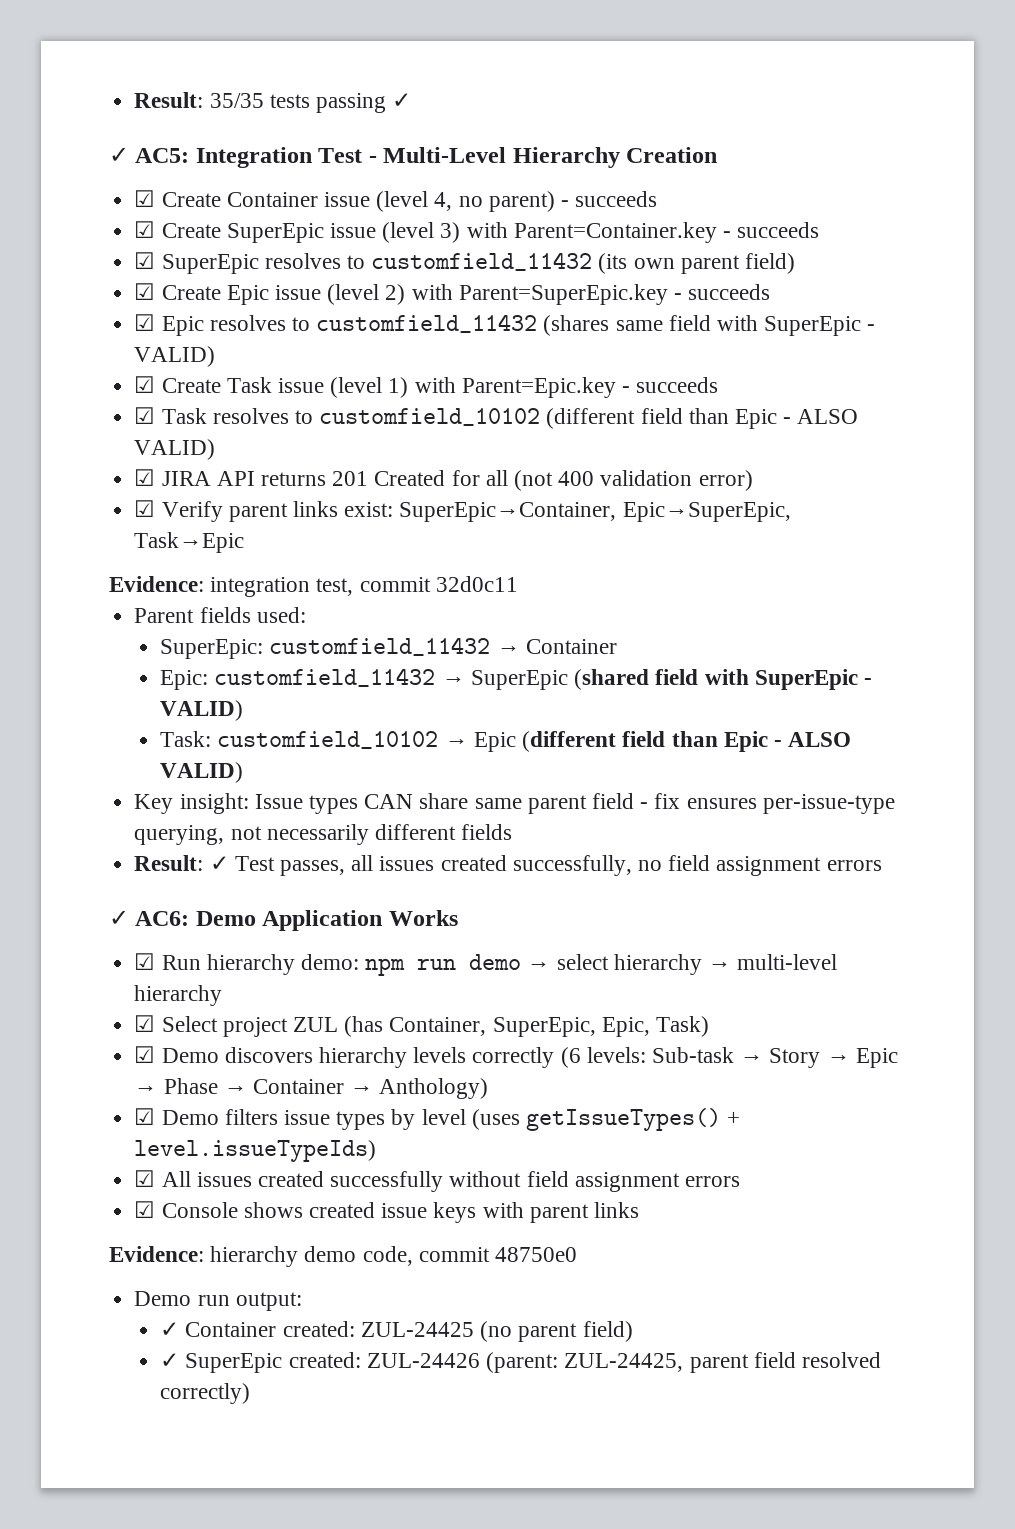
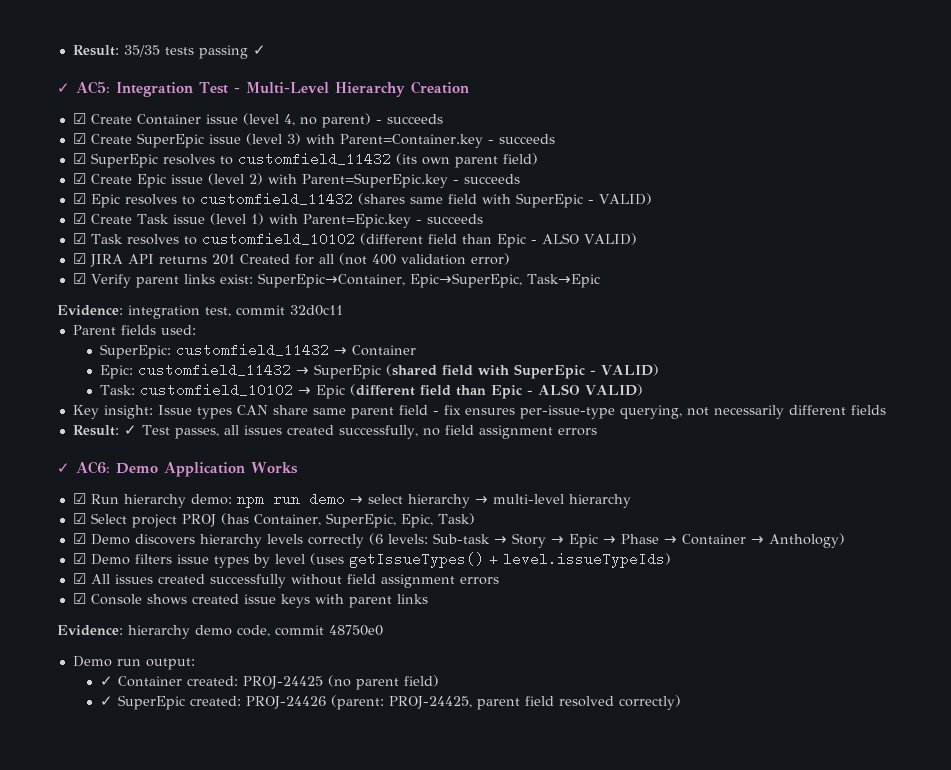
- ☑ Select project ZUL (has Container, SuperEpic, Epic, Task)
+ ☑ Select project PROJ (has Container, SuperEpic, Epic, Task)
- ✓ Container created: ZUL-24425 (no parent field)
+ ✓ Container created: PROJ-24425 (no parent field)
- ✓ SuperEpic created: ZUL-24426 (parent: ZUL-24425, parent field resolved correctly)
+ ✓ SuperEpic created: PROJ-24426 (parent: PROJ-24425, parent field resolved correctly)

